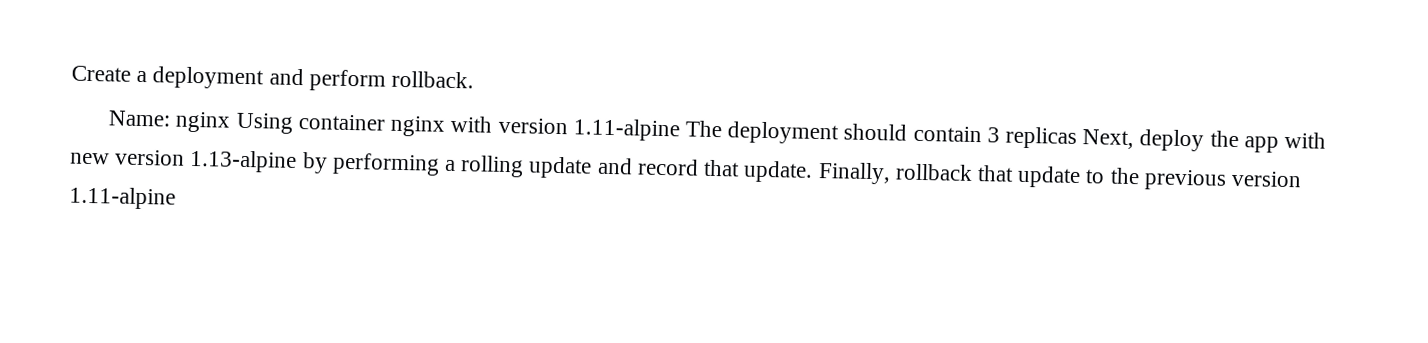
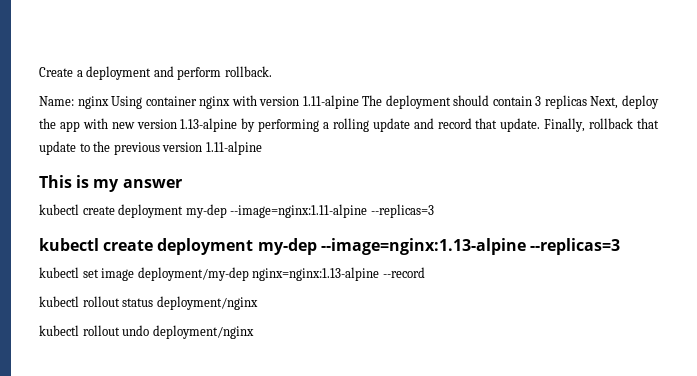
+ This is my answer
+ kubectl create deployment my-dep --image=nginx:1.11-alpine --replicas=3
+ kubectl create deployment my-dep --image=nginx:1.13-alpine --replicas=3
+ kubectl set image deployment/my-dep nginx=nginx:1.13-alpine --record
+ kubectl rollout status deployment/nginx
+ kubectl rollout undo deployment/nginx

